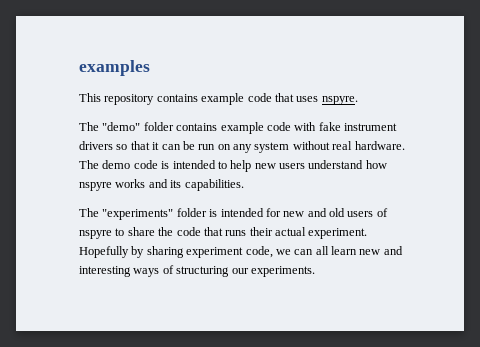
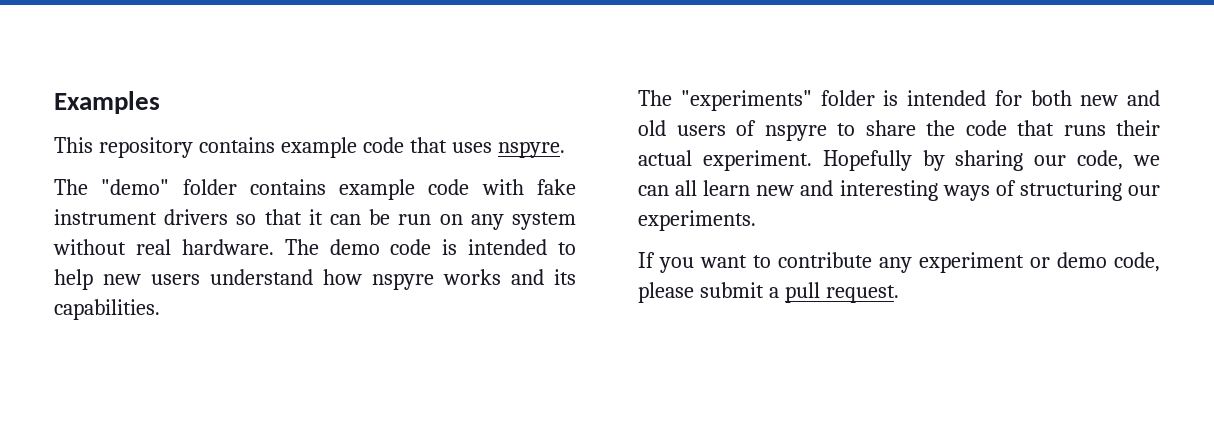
- examples
+ Examples
- The "experiments" folder is intended for new and old users of nspyre to share the code that runs their actual experiment.
+ The "experiments" folder is intended for both new and old users of nspyre to share the code that runs their actual experiment.
- Hopefully by sharing experiment code, we can all learn new and interesting ways of structuring our experiments.
+ Hopefully by sharing our code, we can all learn new and interesting ways of structuring our experiments.
+ If you want to contribute any experiment or demo code, please submit a pull request.

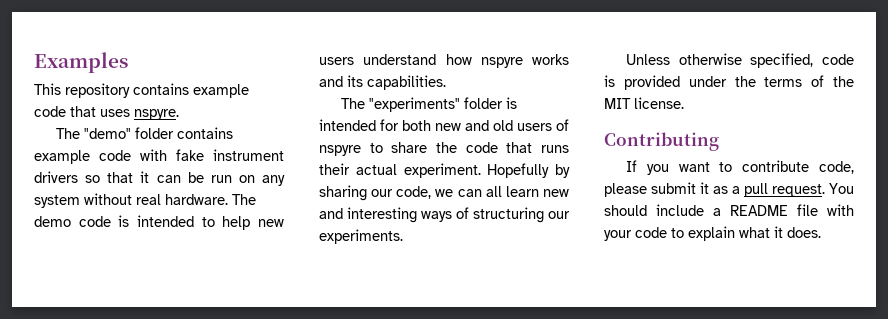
+ Unless otherwise specified, code is provided under the terms of the MIT license.
+ Contributing
- If you want to contribute any experiment or demo code, please submit a pull request.
+ If you want to contribute code, please submit it as a pull request.
+ You should include a README file with your code to explain what it does.

